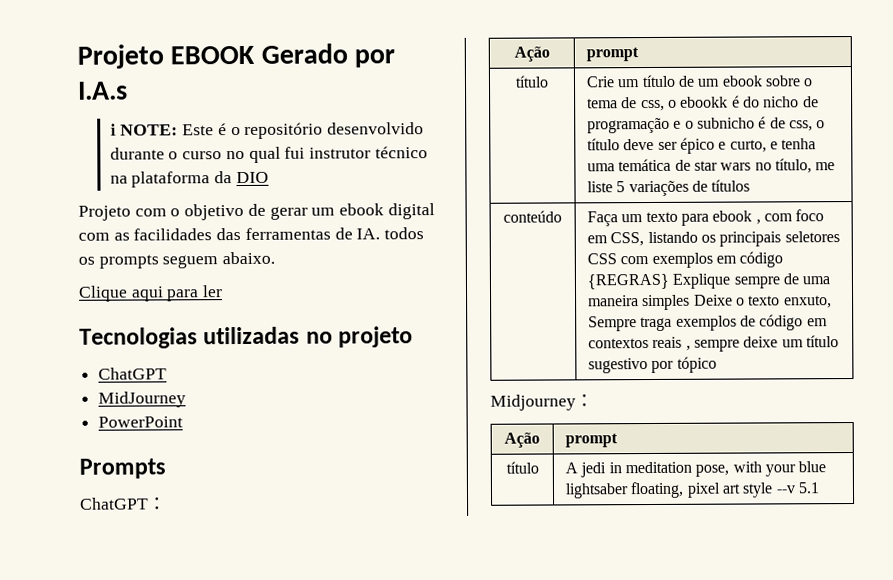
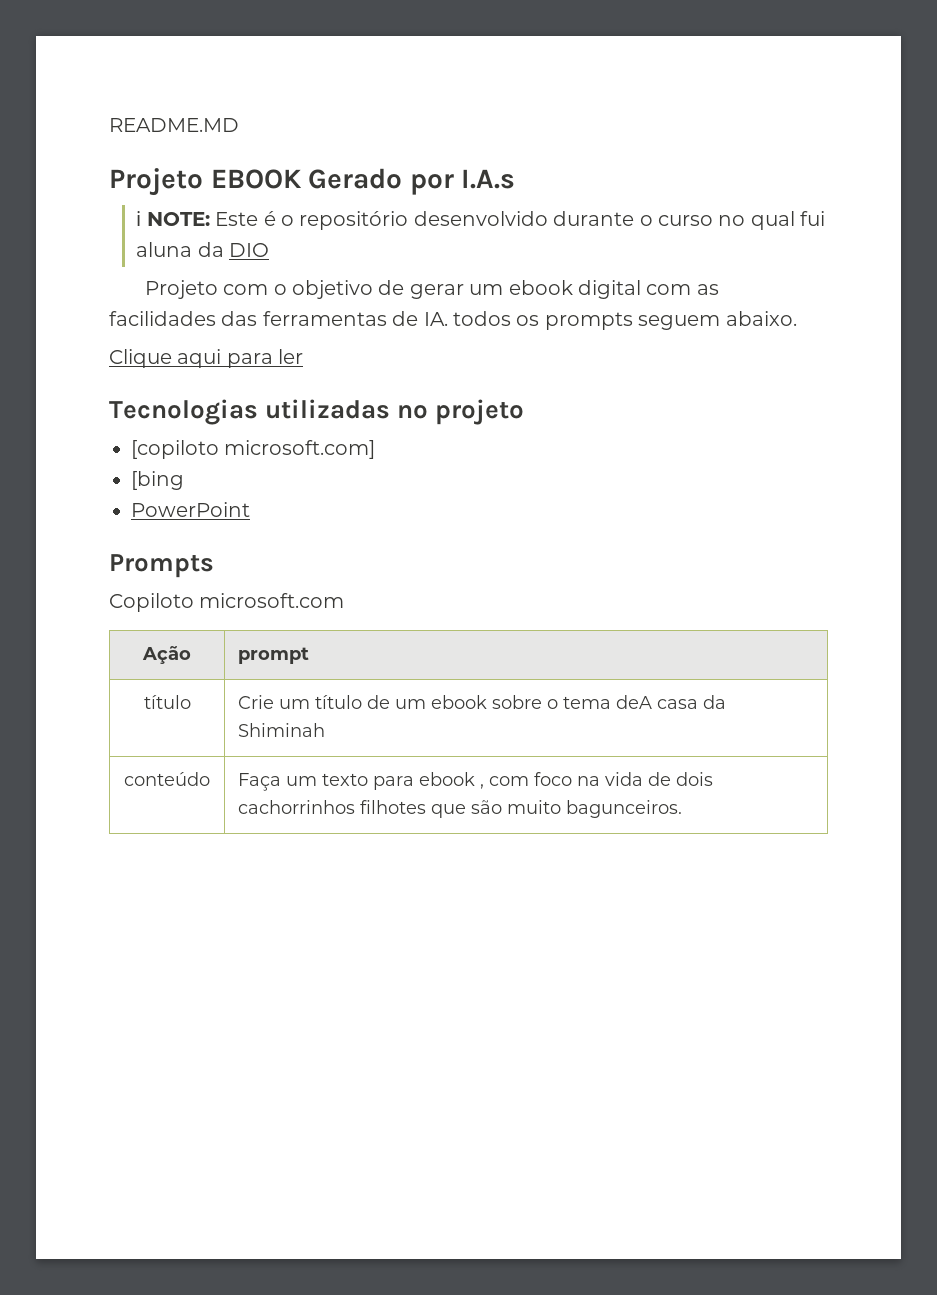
+ README.MD
- ℹ NOTE: Este é o repositório desenvolvido durante o curso no qual fui instrutor técnico na plataforma da DIO
+ ℹ NOTE: Este é o repositório desenvolvido durante o curso no qual fui aluna da DIO
  Tecnologias utilizadas no projeto
- ChatGPT
- MidJourney
+ [copiloto microsoft.com]
+ [bing
- ChatGPT：
+ Copiloto microsoft.com
- Crie um título de um ebook sobre o tema de css, o ebookk é do nicho de programação e o subnicho é de css, o título deve ser épico e curto, e tenha uma temática de star wars no título, me liste 5 variações de títulos
+ Crie um título de um ebook sobre o tema deA casa da Shiminah
- Faça um texto para ebook , com foco em CSS, listando os principais seletores CSS com exemplos em código {REGRAS} Explique sempre de uma maneira simples Deixe o texto enxuto, Sempre traga exemplos de código em contextos reais , sempre deixe um título sugestivo por tópico
- Midjourney：
- Ação | prompt
- título | A jedi in meditation pose, with your blue lightsaber floating, pixel art style --v 5.1
+ Faça um texto para ebook , com foco na vida de dois cachorrinhos filhotes que são muito bagunceiros.

